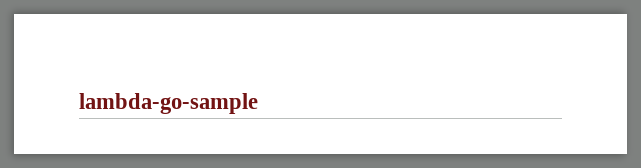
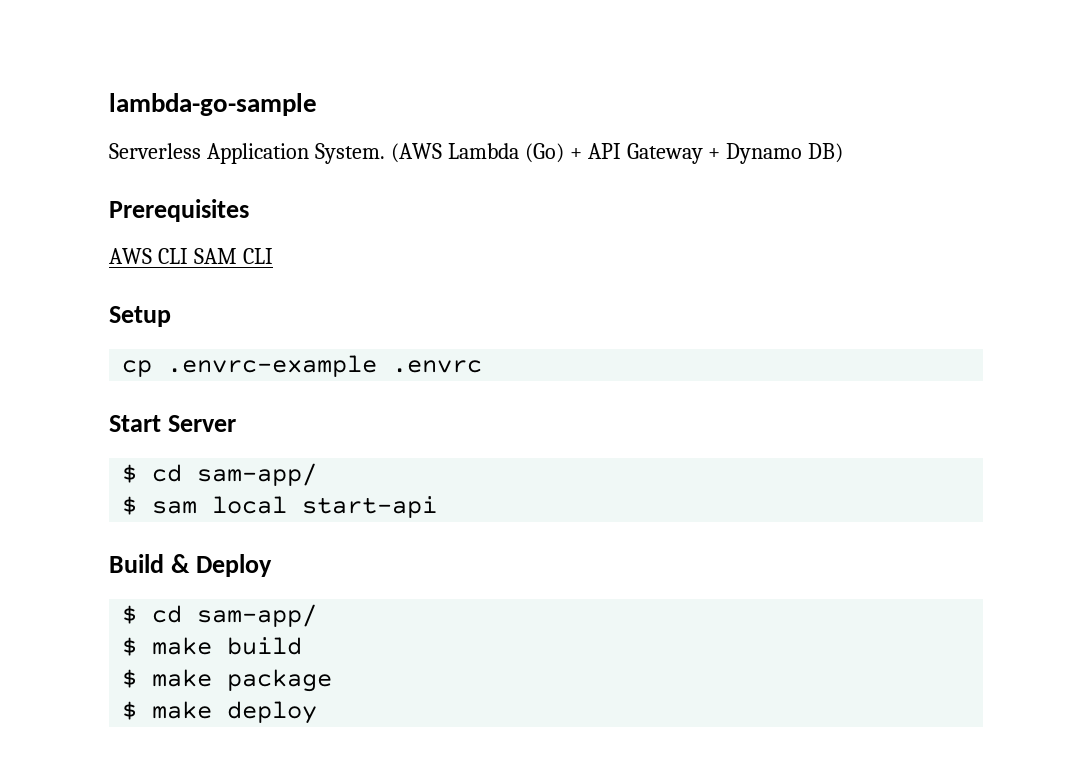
+ Serverless Application System. (AWS Lambda (Go) + API Gateway + Dynamo DB)
+ Prerequisites
+ AWS CLI SAM CLI
+ Setup
+ cp .envrc-example .envrc
+ Start Server
+ $ cd sam-app/
+ $ sam local start-api
+ Build & Deploy
+ $ cd sam-app/
+ $ make build
+ $ make package
+ $ make deploy

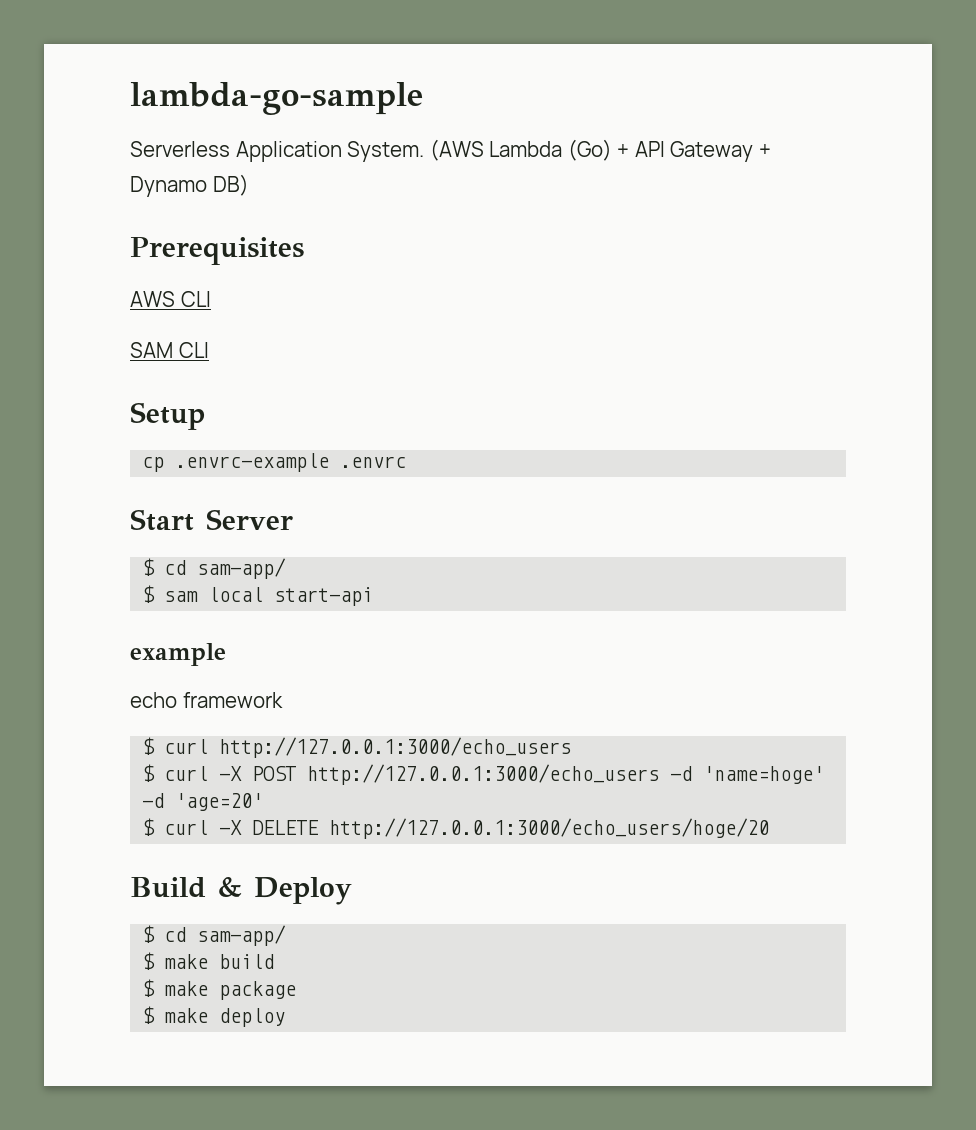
- AWS CLI SAM CLI
+ AWS CLI
+ SAM CLI
+ example
+ echo framework
+ $ curl http://127.0.0.1:3000/echo_users
+ $ curl -X POST http://127.0.0.1:3000/echo_users -d 'name=hoge' -d 'age=20'
+ $ curl -X DELETE http://127.0.0.1:3000/echo_users/hoge/20

